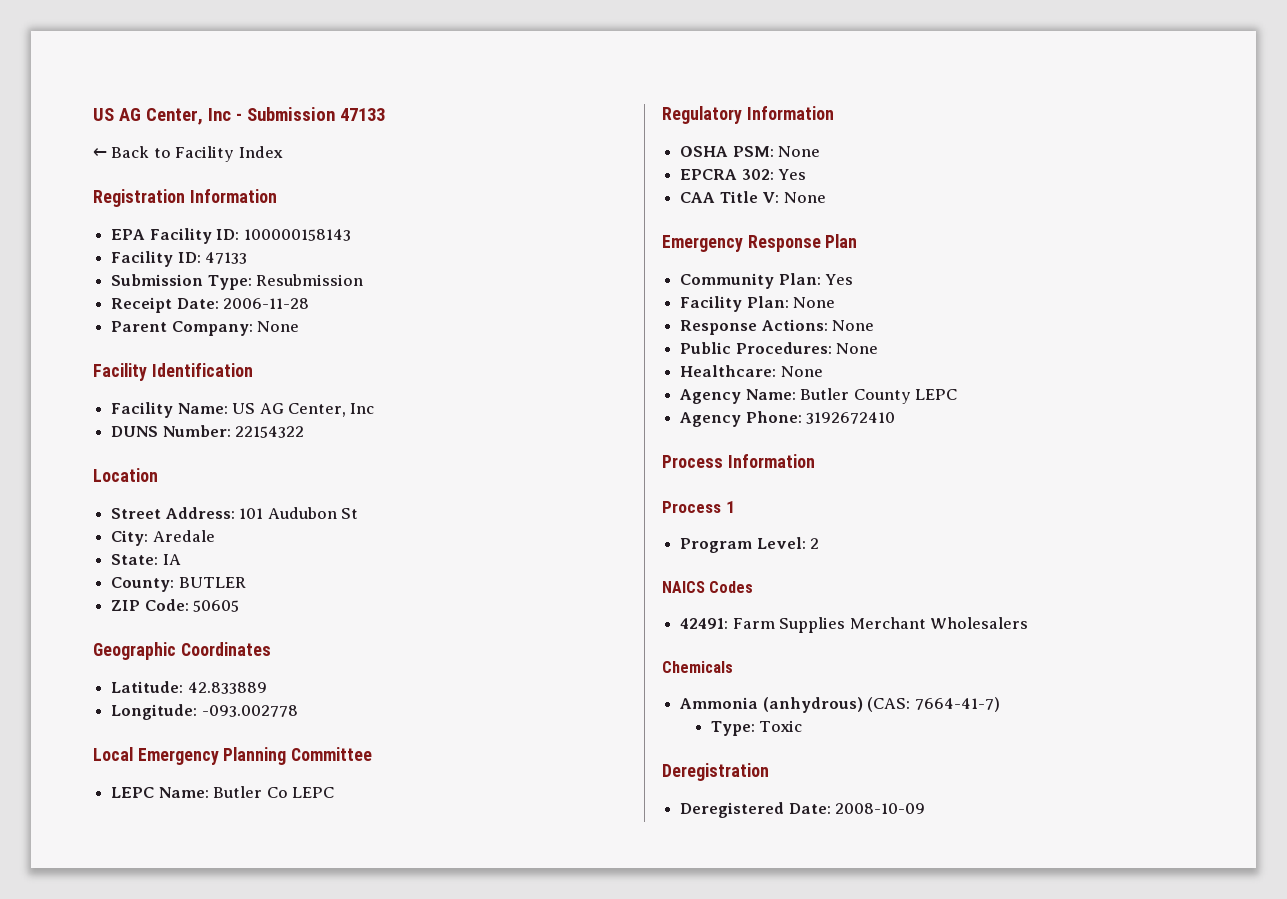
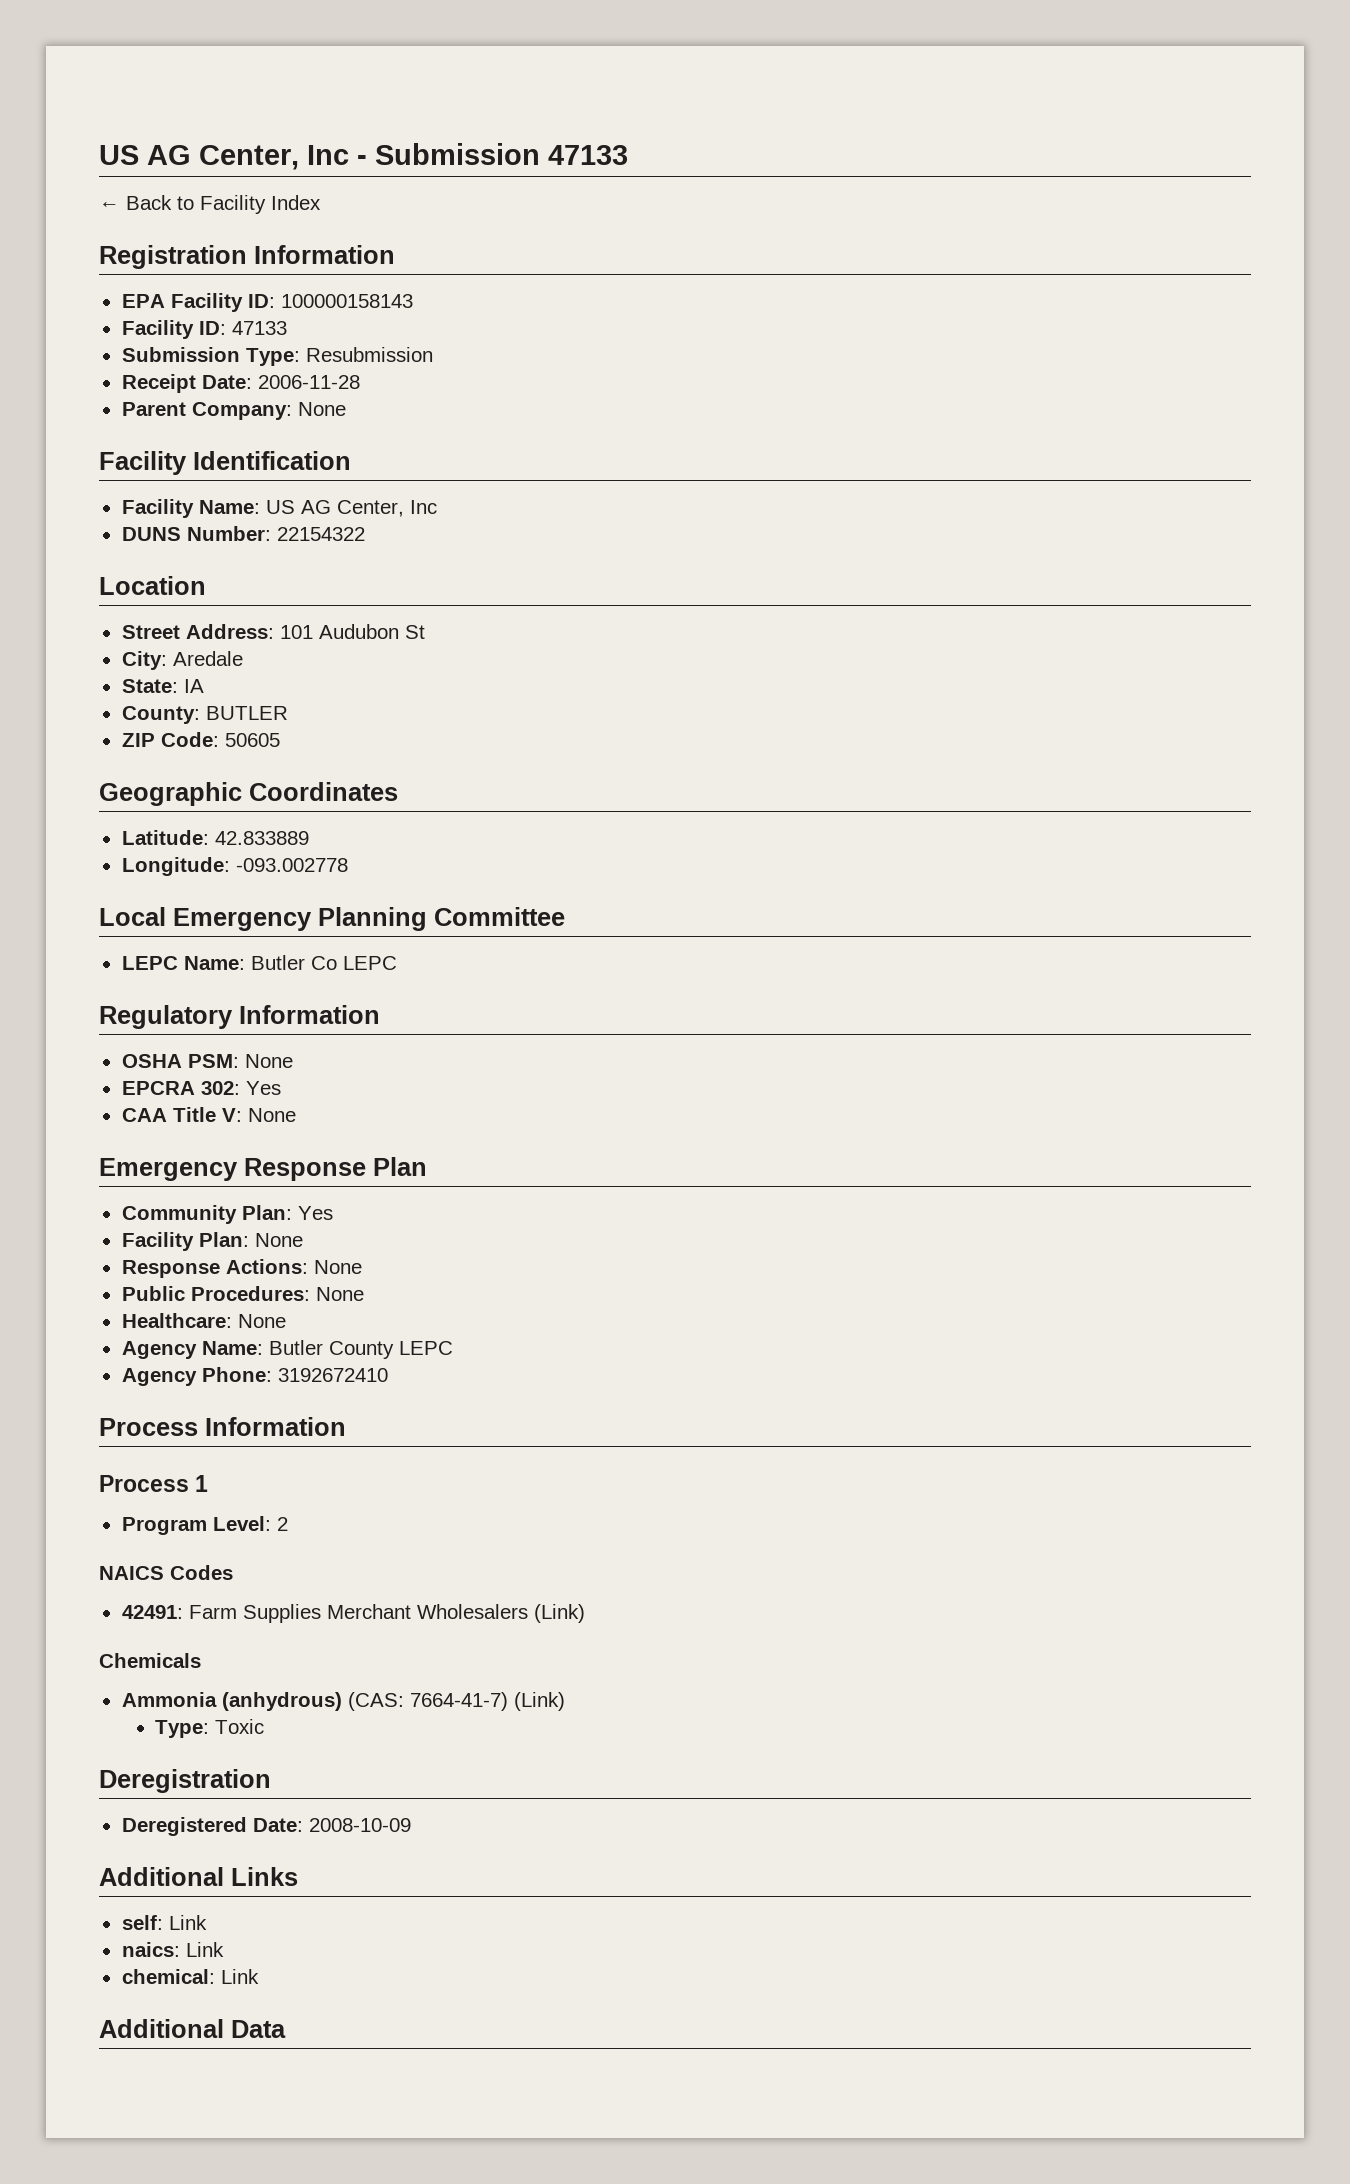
- 42491: Farm Supplies Merchant Wholesalers
+ 42491: Farm Supplies Merchant Wholesalers (Link)
- Ammonia (anhydrous) (CAS: 7664-41-7)
+ Ammonia (anhydrous) (CAS: 7664-41-7) (Link)
+ Additional Links
+ self: Link
+ naics: Link
+ chemical: Link
+ Additional Data

